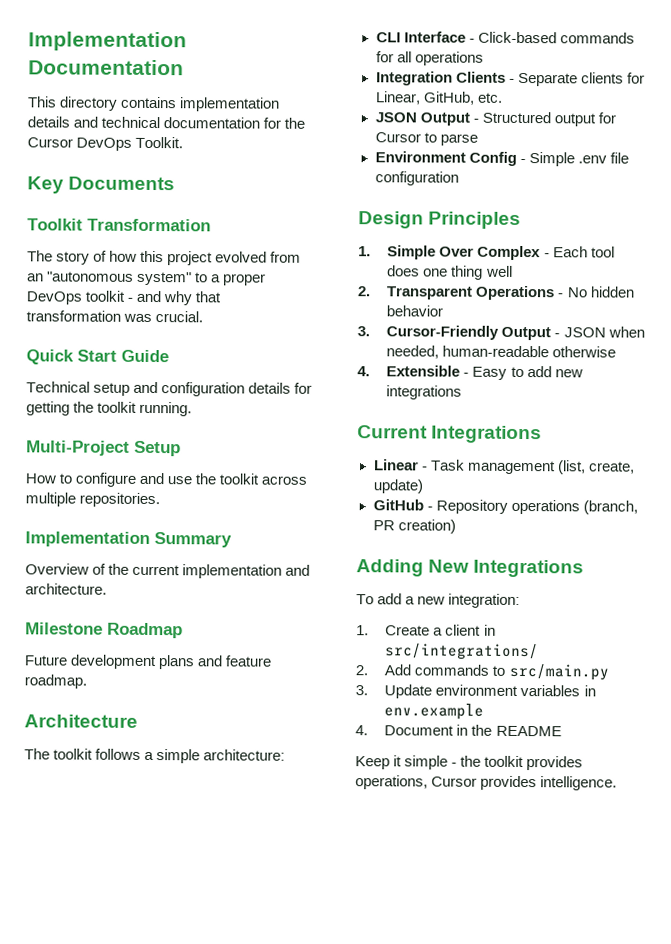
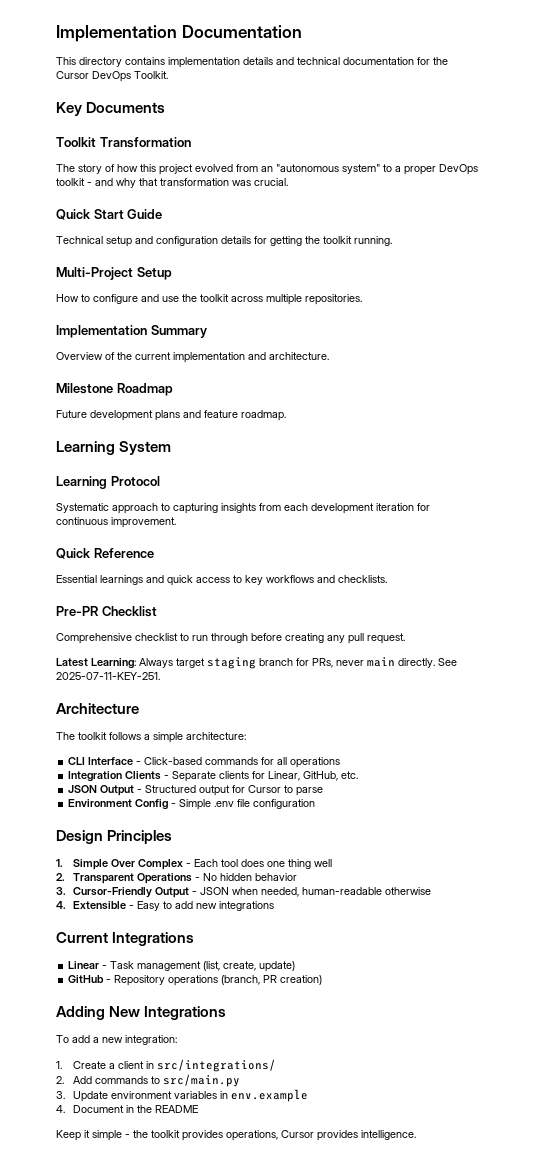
+ Learning System
+ Learning Protocol
+ Systematic approach to capturing insights from each development iteration for continuous improvement.
+ Quick Reference
+ Essential learnings and quick access to key workflows and checklists.
+ Pre-PR Checklist
+ Comprehensive checklist to run through before creating any pull request.
+ Latest Learning: Always target staging branch for PRs, never main directly. See 2025-07-11-KEY-251.

